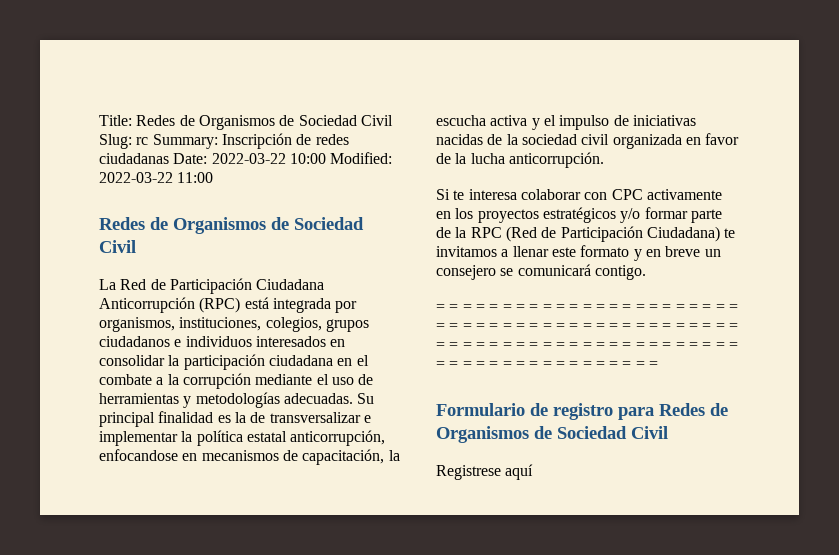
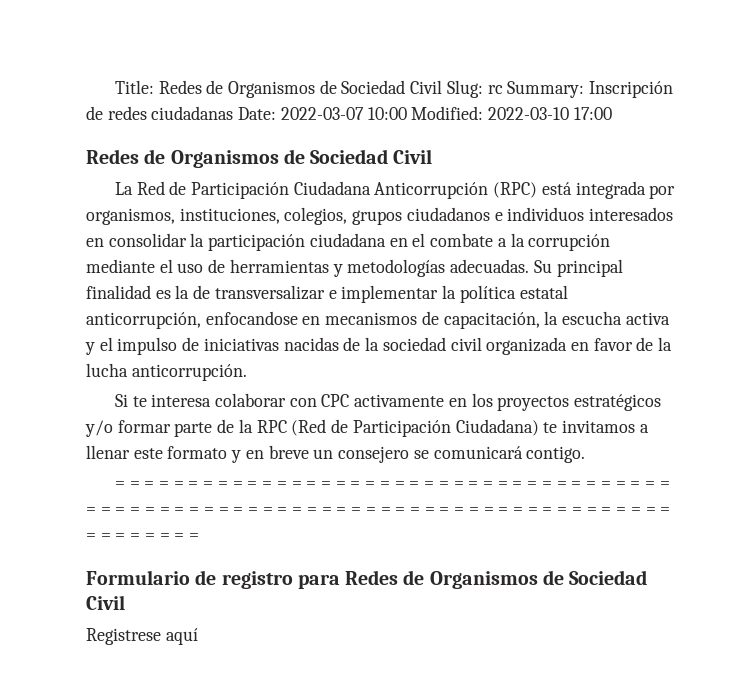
- Title: Redes de Organismos de Sociedad Civil Slug: rc Summary: Inscripción de redes ciudadanas Date: 2022-03-22 10:00 Modified: 2022-03-22 11:00
+ Title: Redes de Organismos de Sociedad Civil Slug: rc Summary: Inscripción de redes ciudadanas Date: 2022-03-07 10:00 Modified: 2022-03-10 17:00

